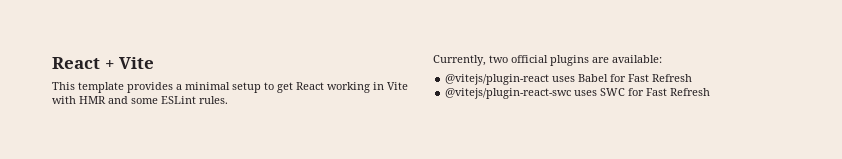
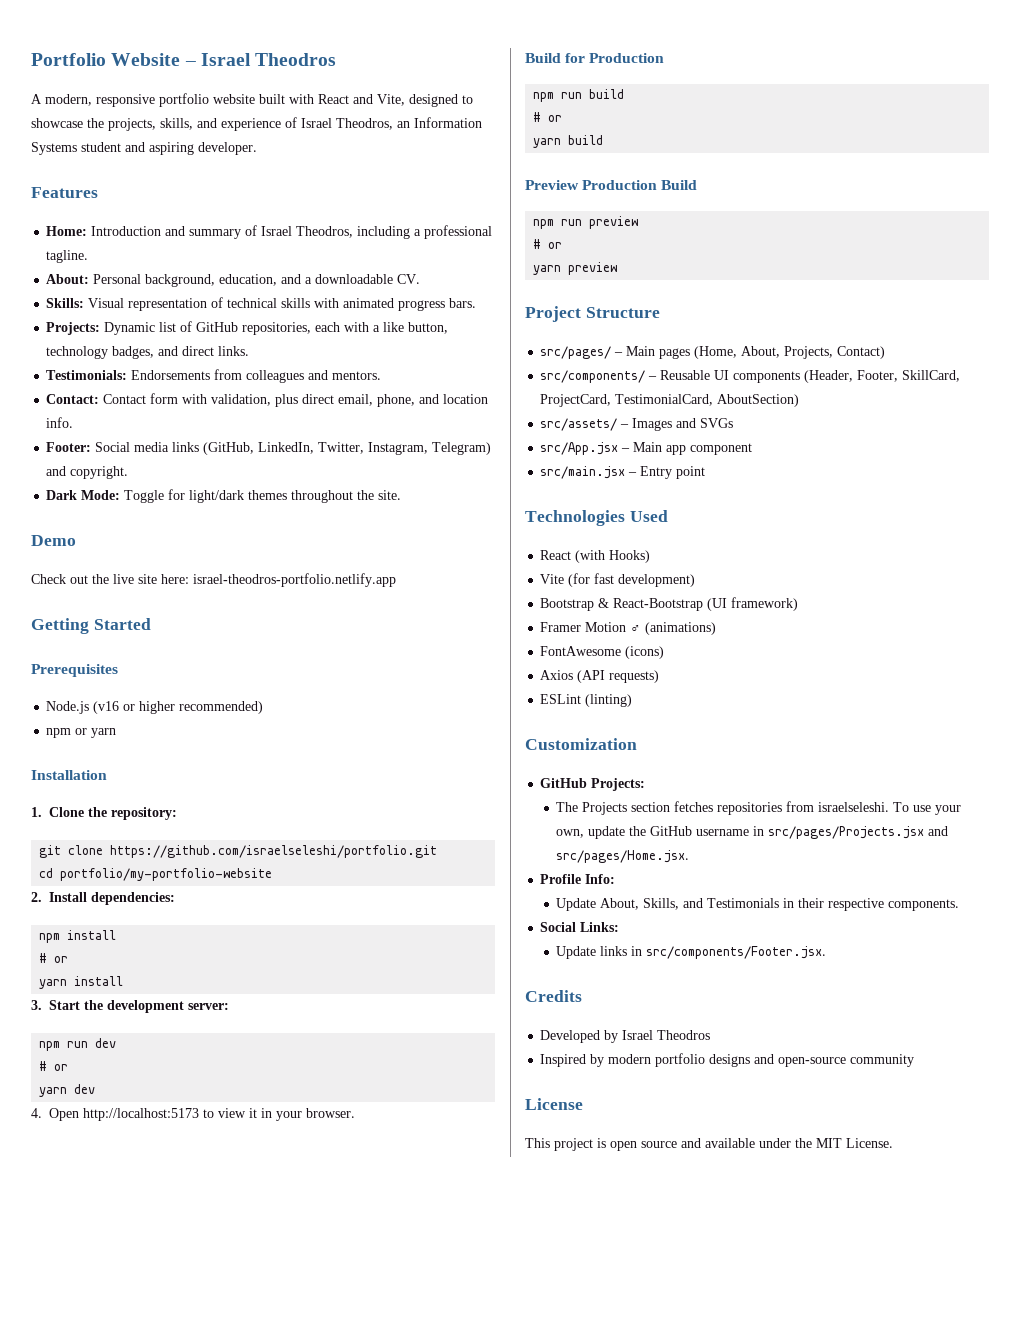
- React + Vite
- This template provides a minimal setup to get React working in Vite with HMR and some ESLint rules.
- Currently, two official plugins are available:
- @vitejs/plugin-react uses Babel for Fast Refresh
- @vitejs/plugin-react-swc uses SWC for Fast Refresh
+ Portfolio Website – Israel Theodros
+ A modern, responsive portfolio website built with React and Vite, designed to showcase the projects, skills, and experience of Israel Theodros, an Information Systems student and aspiring developer.
+ Features
+ Home: Introduction and summary of Israel Theodros, including a professional tagline.
+ About: Personal background, education, and a downloadable CV.
+ Skills: Visual representation of technical skills with animated progress bars.
+ Projects: Dynamic list of GitHub repositories, each with a like button, technology badges, and direct links.
+ Testimonials: Endorsements from colleagues and mentors.
+ Contact: Contact form with validation, plus direct email, phone, and location info.
+ Footer: Social media links (GitHub, LinkedIn, Twitter, Instagram, Telegram) and copyright.
+ Dark Mode: Toggle for light/dark themes throughout the site.
+ Demo
+ Check out the live site here: israel-theodros-portfolio.netlify.app
+ Getting Started
+ Prerequisites
+ Node.js (v16 or higher recommended)
+ npm or yarn
+ Installation
+ 1. Clone the repository:
+ git clone https://github.com/israelseleshi/portfolio.git
+ cd portfolio/my-portfolio-website
+ 2. Install dependencies:
+ npm install
+ # or
+ yarn install
+ 3. Start the development server:
+ npm run dev
+ # or
+ yarn dev
+ 4. Open http://localhost:5173 to view it in your browser.
+ Build for Production
+ npm run build
+ # or
+ yarn build
+ Preview Production Build
+ npm run preview
+ # or
+ yarn preview
+ Project Structure
+ src/pages/ – Main pages (Home, About, Projects, Contact)
+ src/components/ – Reusable UI components (Header, Footer, SkillCard, ProjectCard, TestimonialCard, AboutSection)
+ src/assets/ – Images and SVGs
+ src/App.jsx – Main app component
+ src/main.jsx – Entry point
+ Technologies Used
+ React (with Hooks)
+ Vite (for fast development)
+ Bootstrap & React-Bootstrap (UI framework)
+ Framer Motion ♂ (animations)
+ FontAwesome (icons)
+ Axios (API requests)
+ ESLint (linting)
+ Customization
+ GitHub Projects:
+ The Projects section fetches repositories from israelseleshi. To use your own, update the GitHub username in src/pages/Projects.jsx and src/pages/Home.jsx.
+ Profile Info:
+ Update About, Skills, and Testimonials in their respective components.
+ Social Links:
+ Update links in src/components/Footer.jsx.
+ Credits
+ Developed by Israel Theodros
+ Inspired by modern portfolio designs and open-source community
+ License
+ This project is open source and available under the MIT License.

